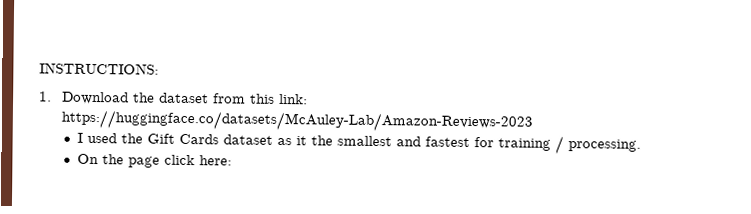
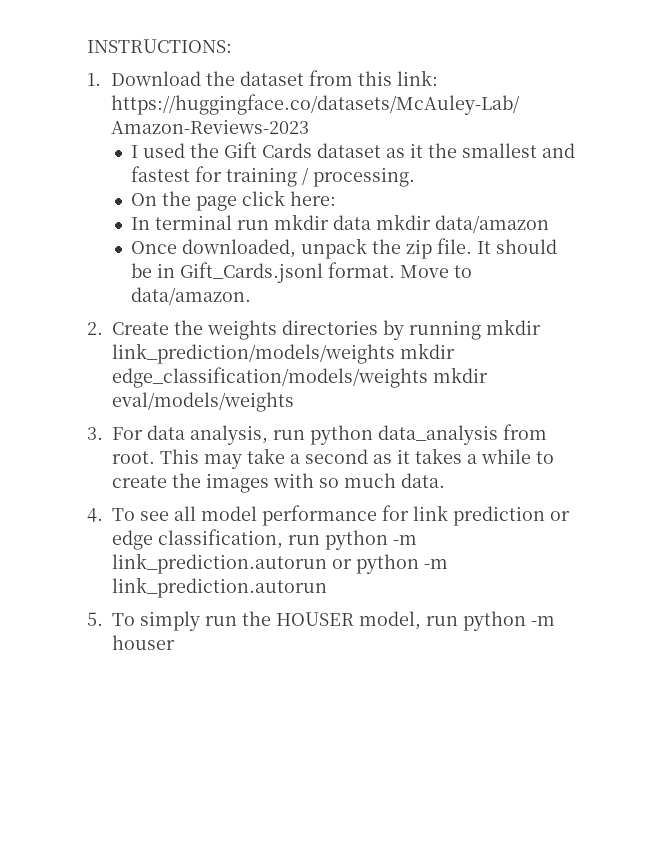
+ In terminal run mkdir data mkdir data/amazon
+ Once downloaded, unpack the zip file. It should be in Gift_Cards.jsonl format. Move to data/amazon.
+ 2. Create the weights directories by running mkdir link_prediction/models/weights mkdir edge_classification/models/weights mkdir eval/models/weights
+ 3. For data analysis, run python data_analysis from root. This may take a second as it takes a while to create the images with so much data.
+ 4. To see all model performance for link prediction or edge classification, run python -m link_prediction.autorun or python -m link_prediction.autorun
+ 5. To simply run the HOUSER model, run python -m houser

